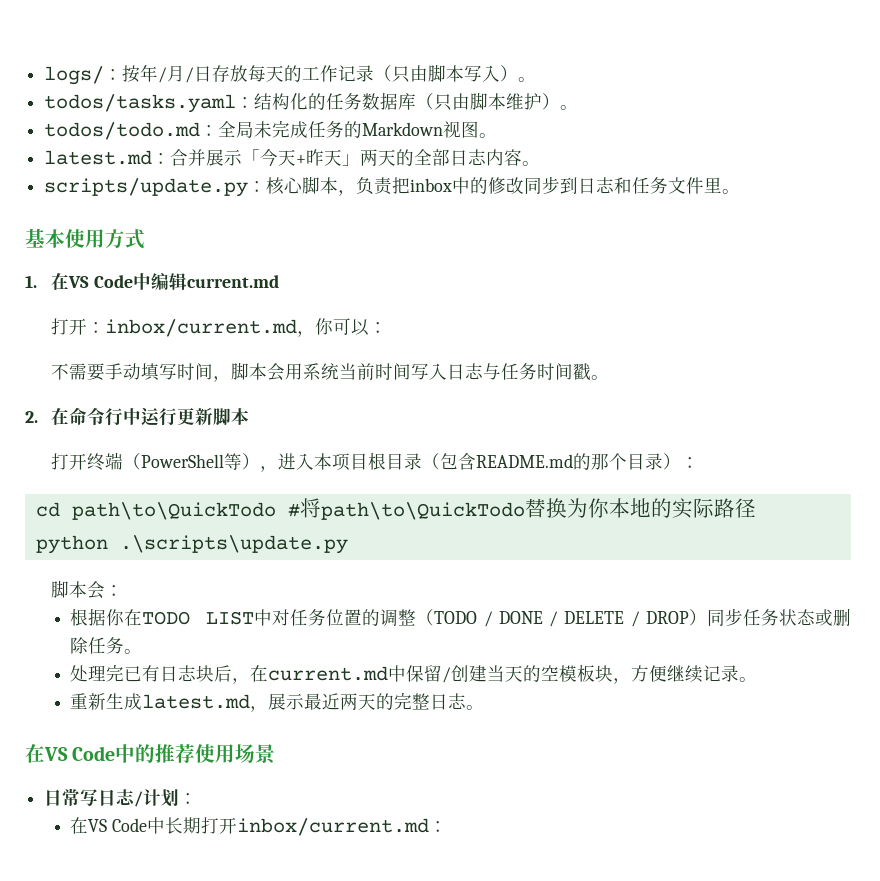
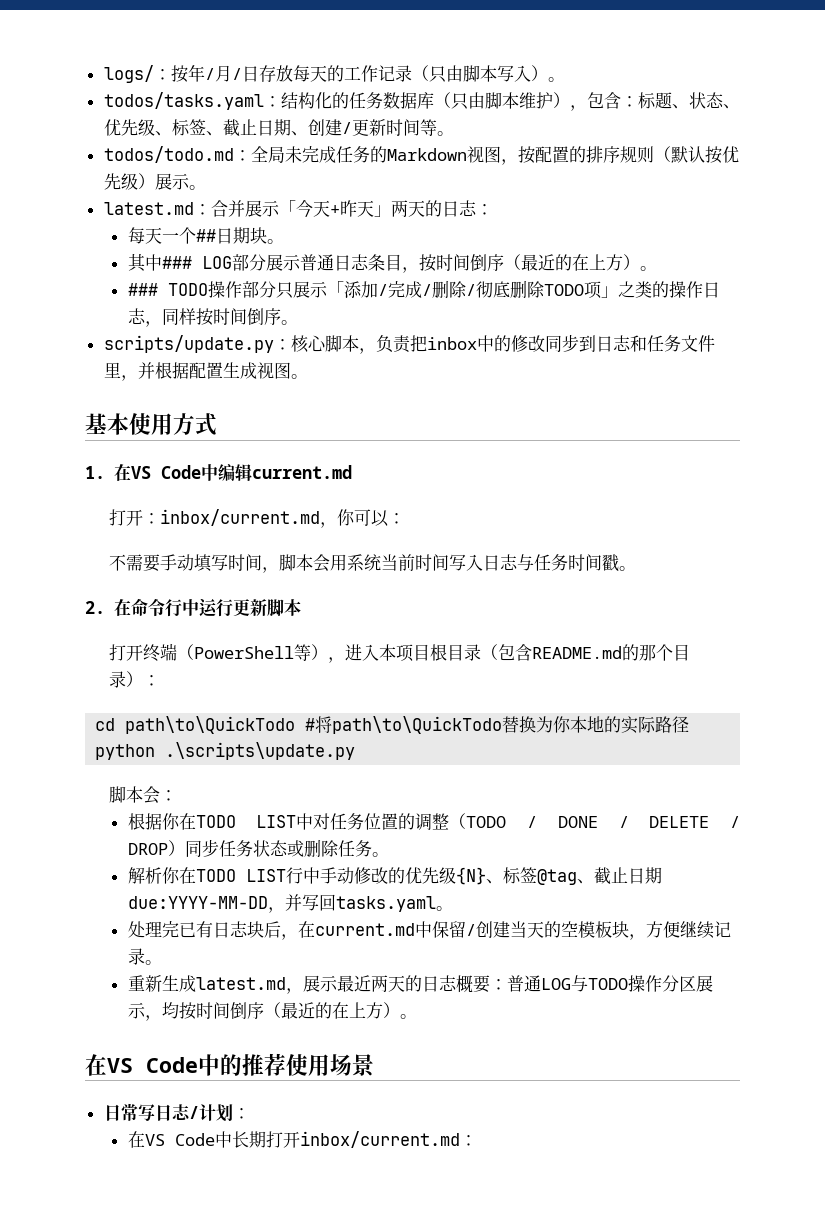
- todos/tasks.yaml：结构化的任务数据库（只由脚本维护）。
+ todos/tasks.yaml：结构化的任务数据库（只由脚本维护），包含：标题、状态、优先级、标签、截止日期、创建/更新时间等。
- todos/todo.md：全局未完成任务的Markdown视图。
+ todos/todo.md：全局未完成任务的Markdown视图，按配置的排序规则（默认按优先级）展示。
- latest.md：合并展示「今天+昨天」两天的全部日志内容。
+ latest.md：合并展示「今天+昨天」两天的日志：
+ 每天一个##日期块。
+ 其中### LOG部分展示普通日志条目，按时间倒序（最近的在上方）。
+ ### TODO操作部分只展示「添加/完成/删除/彻底删除TODO项」之类的操作日志，同样按时间倒序。
- scripts/update.py：核心脚本，负责把inbox中的修改同步到日志和任务文件里。
+ scripts/update.py：核心脚本，负责把inbox中的修改同步到日志和任务文件里，并根据配置生成视图。
+ 解析你在TODO LIST行中手动修改的优先级{N}、标签@tag、截止日期due:YYYY-MM-DD，并写回tasks.yaml。
- 重新生成latest.md，展示最近两天的完整日志。
+ 重新生成latest.md，展示最近两天的日志概要：普通LOG与TODO操作分区展示，均按时间倒序（最近的在上方）。

